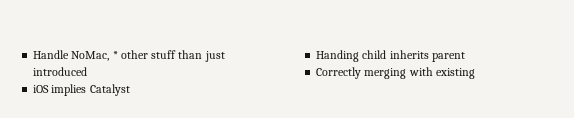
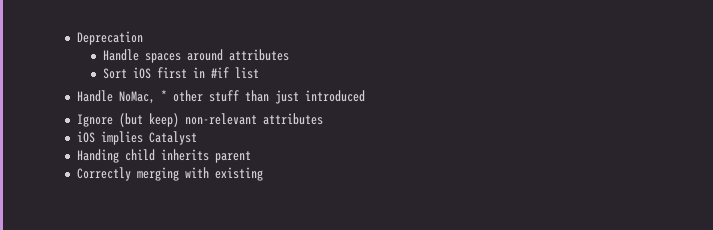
+ Deprecation
+ Handle spaces around attributes
+ Sort iOS first in #if list
+ Ignore (but keep) non-relevant attributes

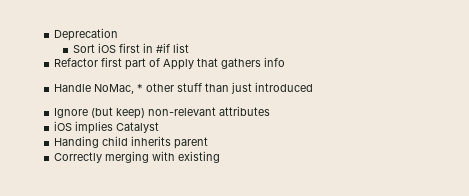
- Handle spaces around attributes
+ Refactor first part of Apply that gathers info

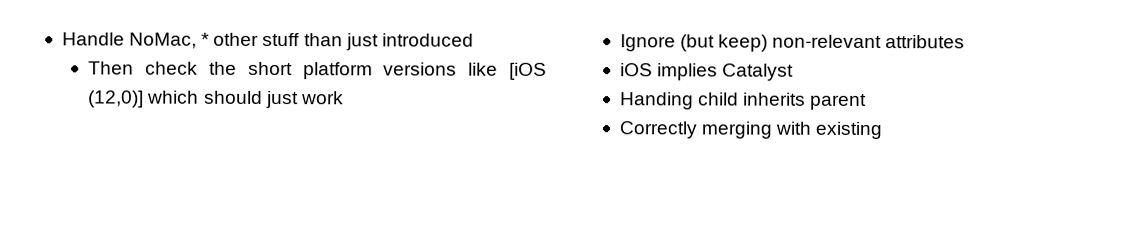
- Deprecation
- Sort iOS first in #if list
- Refactor first part of Apply that gathers info
+ Then check the short platform versions like [iOS (12,0)] which should just work

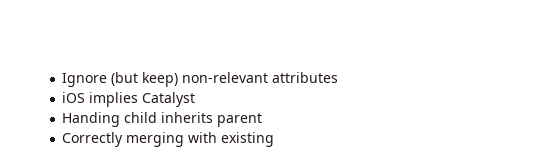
- Handle NoMac, * other stuff than just introduced
- Then check the short platform versions like [iOS (12,0)] which should just work

